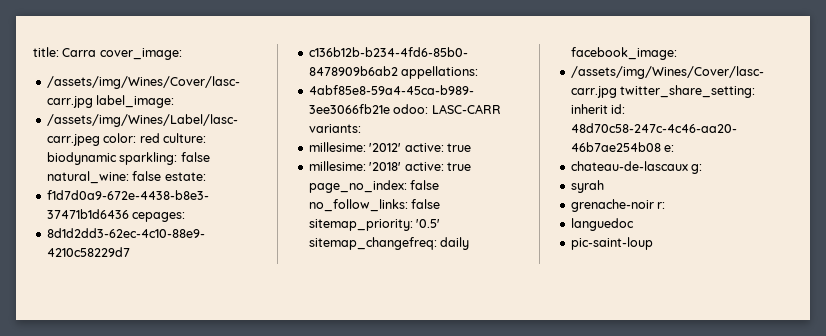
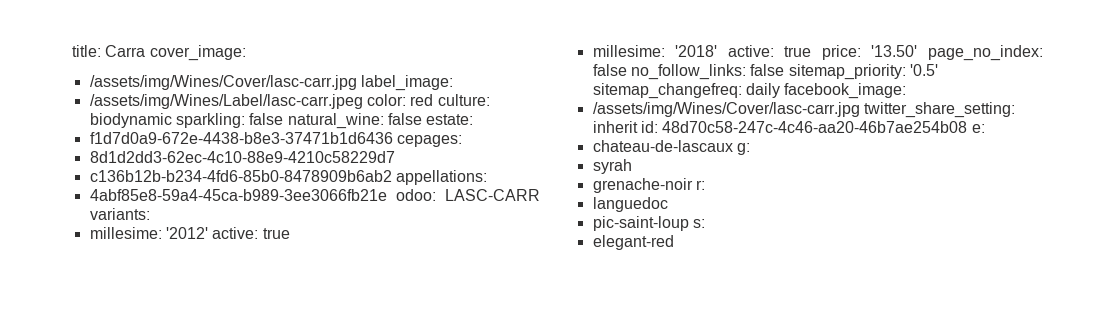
- millesime: '2018' active: true page_no_index: false no_follow_links: false sitemap_priority: '0.5' sitemap_changefreq: daily facebook_image:
+ millesime: '2018' active: true price: '13.50' page_no_index: false no_follow_links: false sitemap_priority: '0.5' sitemap_changefreq: daily facebook_image:
- pic-saint-loup
+ pic-saint-loup s:
+ elegant-red

